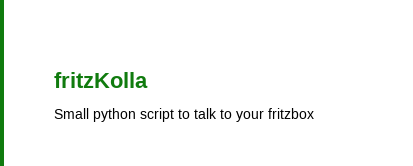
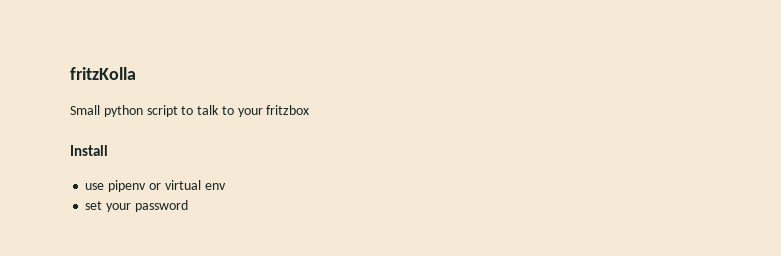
+ Install
+ use pipenv or virtual env
+ set your password

